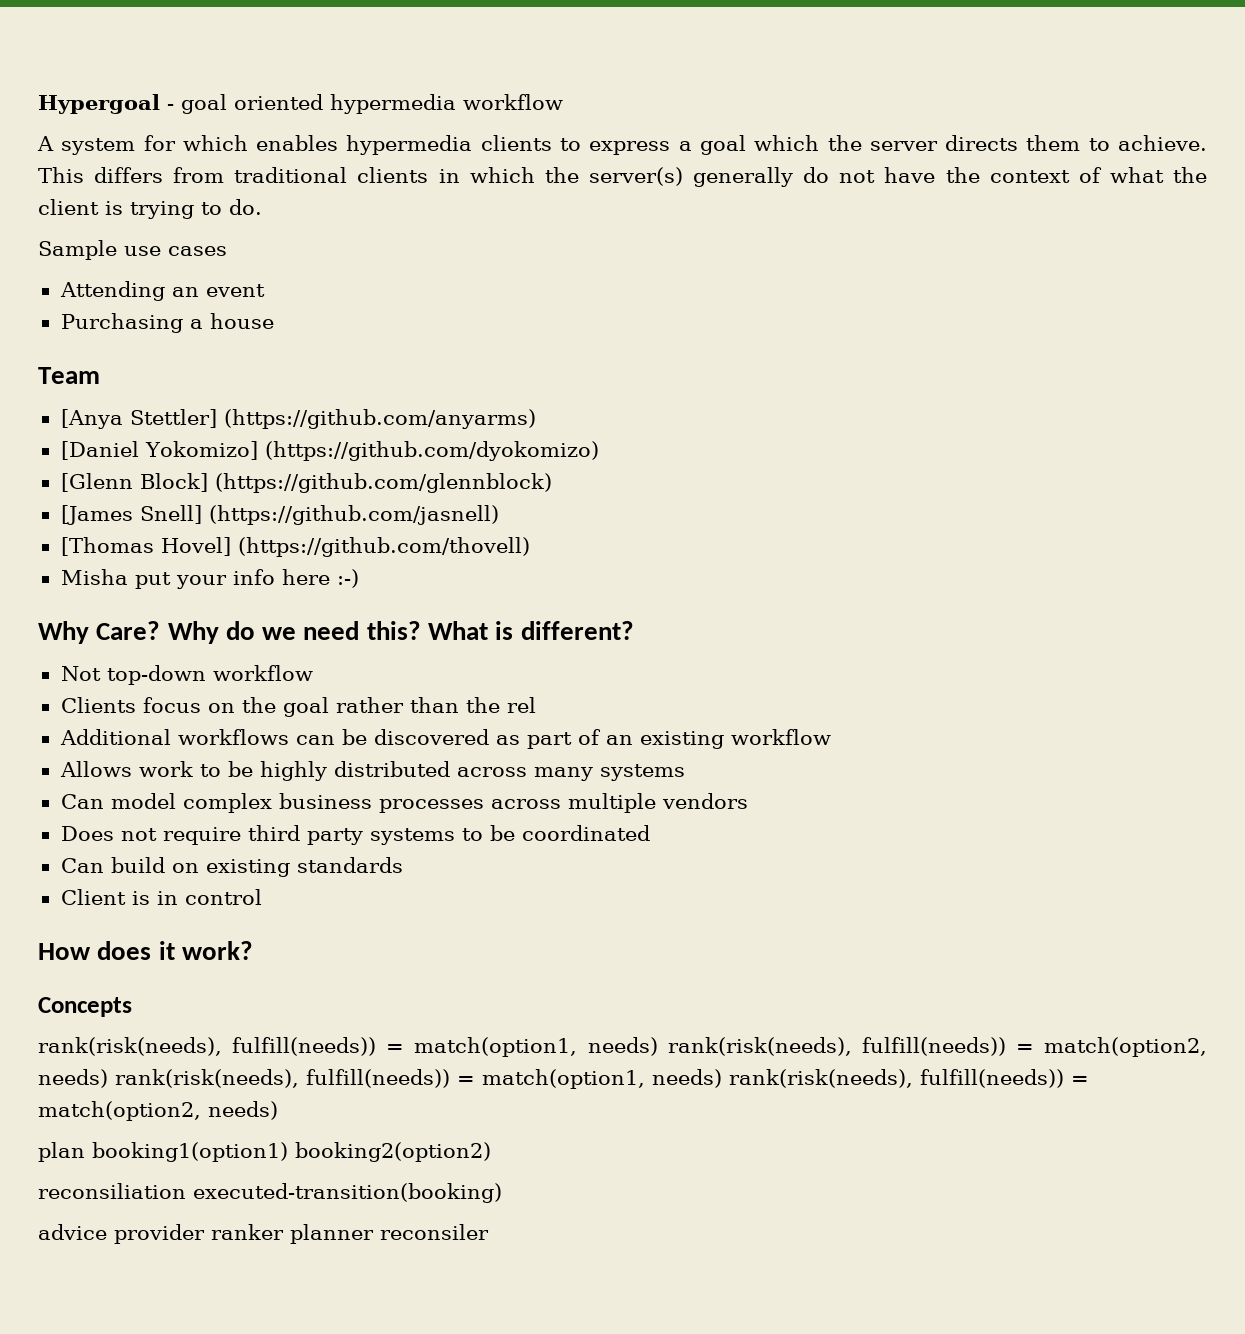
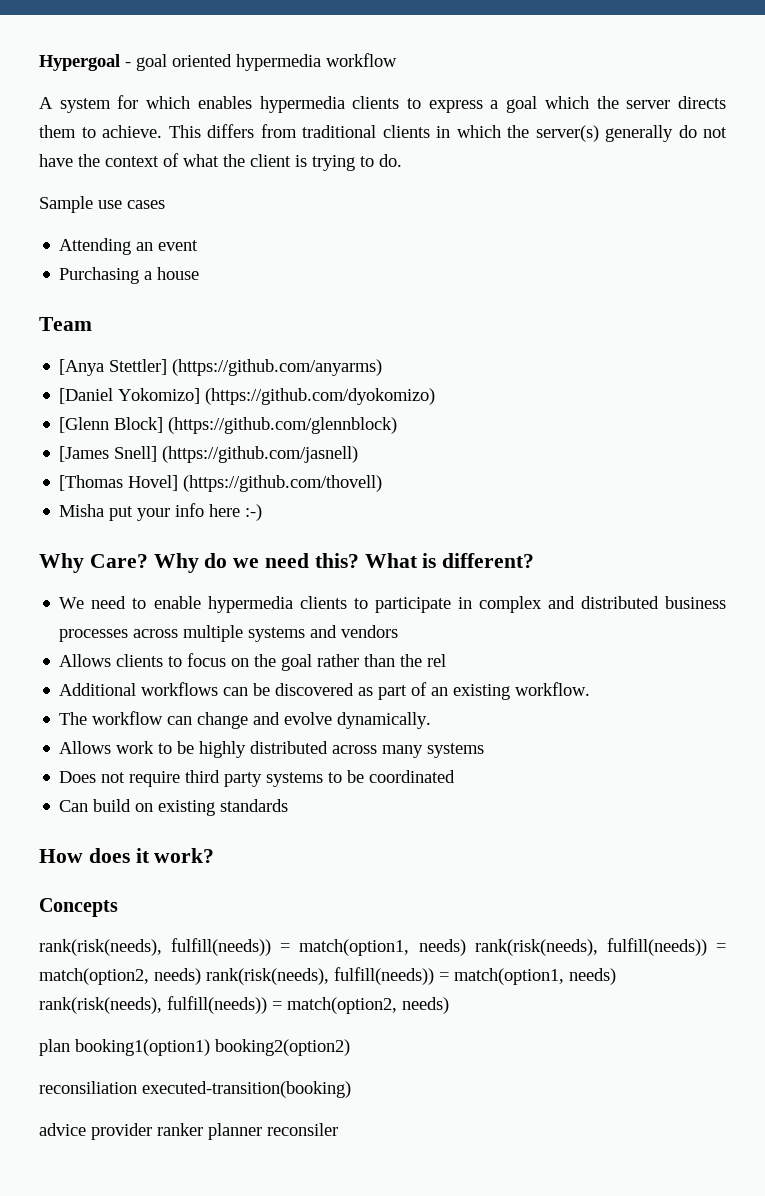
- Not top-down workflow
- Clients focus on the goal rather than the rel
+ We need to enable hypermedia clients to participate in complex and distributed business processes across multiple systems and vendors
+ Allows clients to focus on the goal rather than the rel
- Additional workflows can be discovered as part of an existing workflow
+ Additional workflows can be discovered as part of an existing workflow.
+ The workflow can change and evolve dynamically.
- Can model complex business processes across multiple vendors
- Client is in control

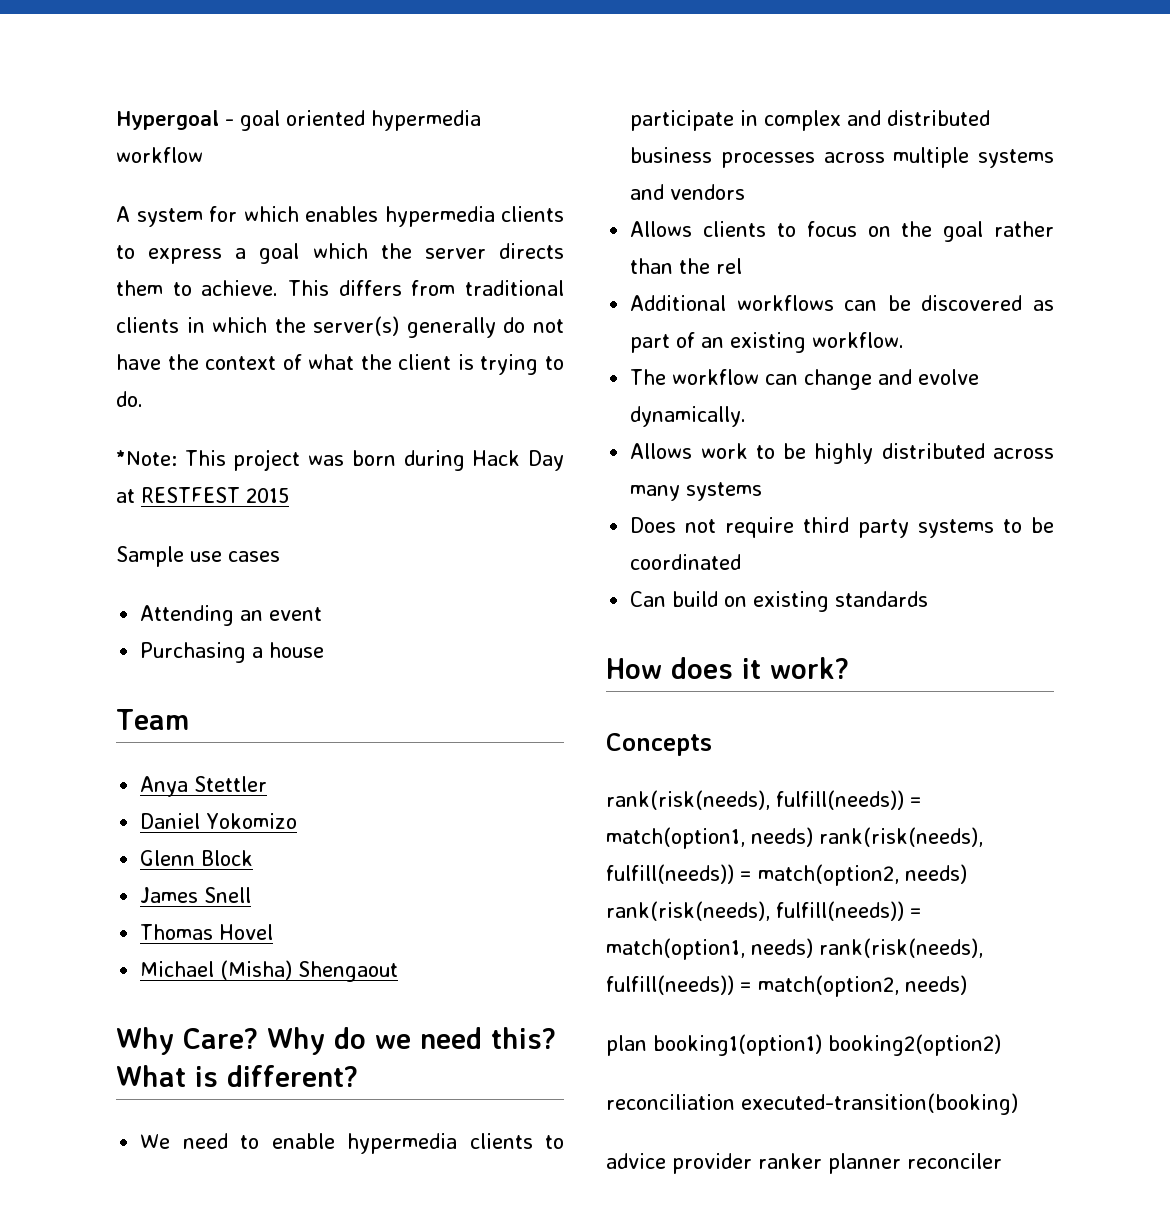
+ *Note: This project was born during Hack Day at RESTFEST 2015
- [Anya Stettler] (https://github.com/anyarms)
- [Daniel Yokomizo] (https://github.com/dyokomizo)
- [Glenn Block] (https://github.com/glennblock)
- [James Snell] (https://github.com/jasnell)
- [Thomas Hovel] (https://github.com/thovell)
- Misha put your info here :-)
+ Anya Stettler
+ Daniel Yokomizo
+ Glenn Block
+ James Snell
+ Thomas Hovel
+ Michael (Misha) Shengaout
- reconsiliation executed-transition(booking)
+ reconciliation executed-transition(booking)
- advice provider ranker planner reconsiler
+ advice provider ranker planner reconciler

